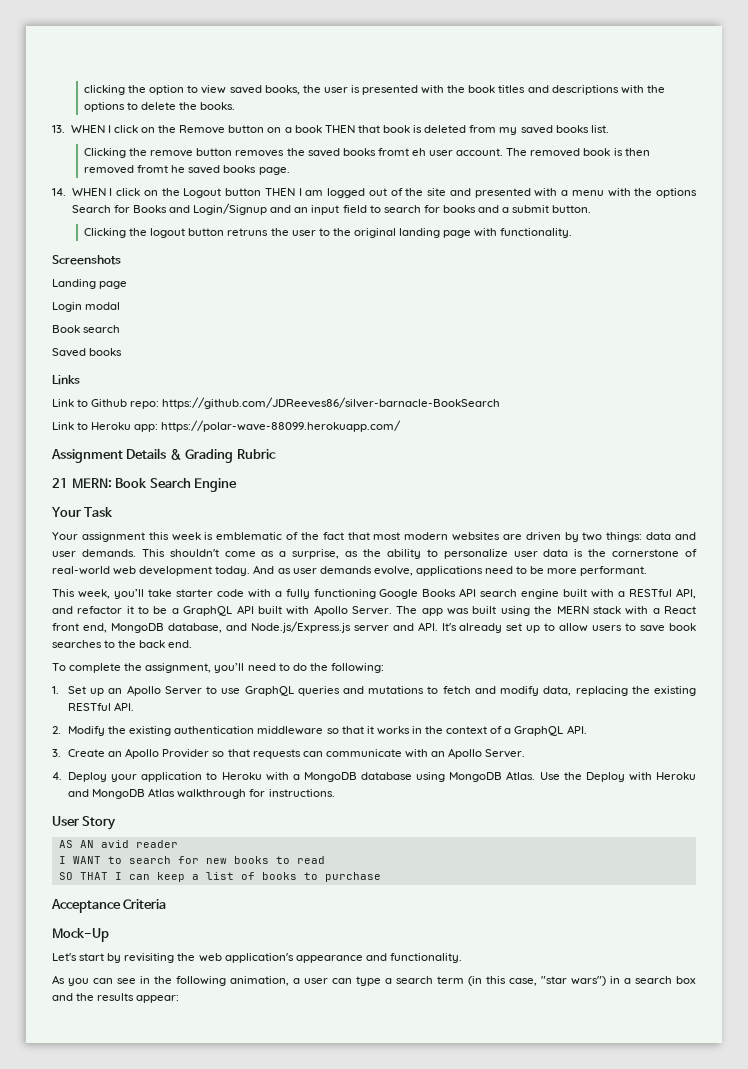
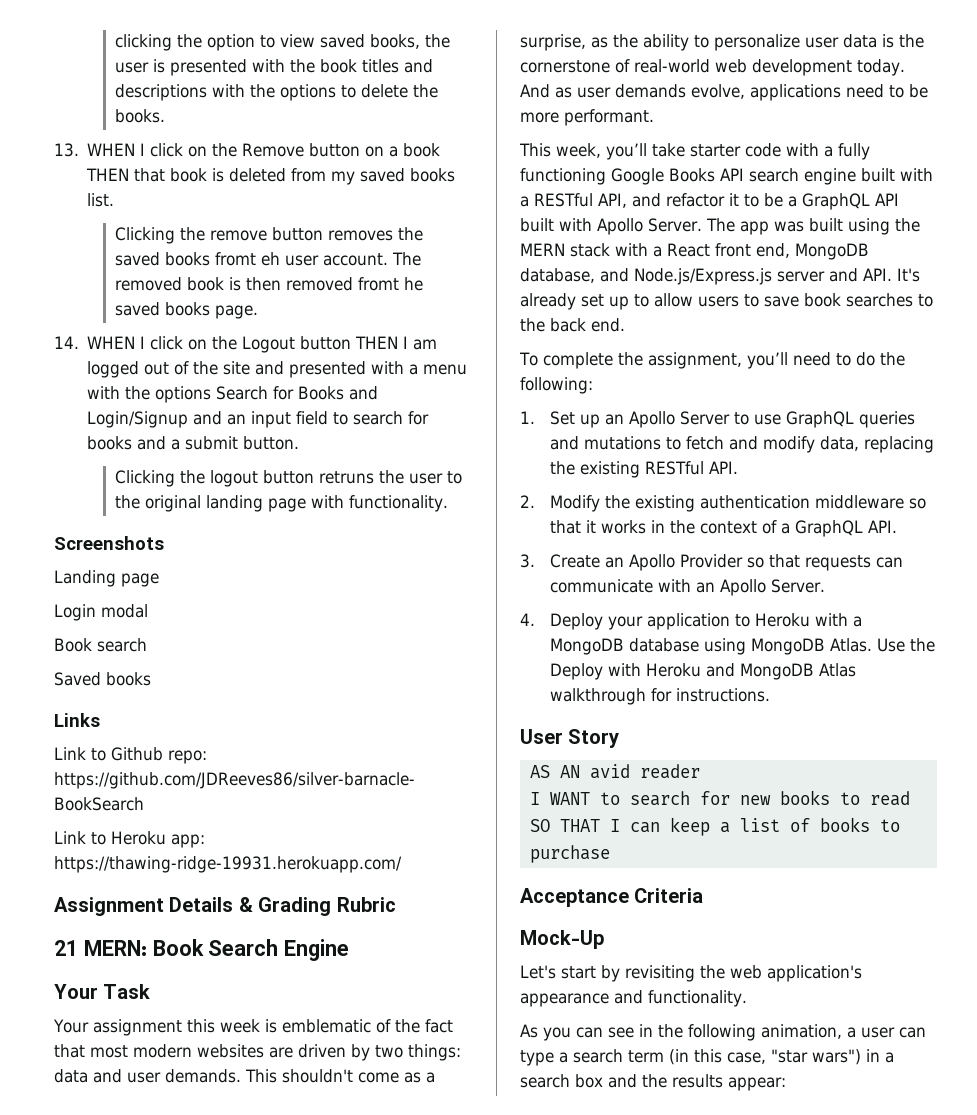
- Link to Heroku app: https://polar-wave-88099.herokuapp.com/
+ Link to Heroku app: https://thawing-ridge-19931.herokuapp.com/

